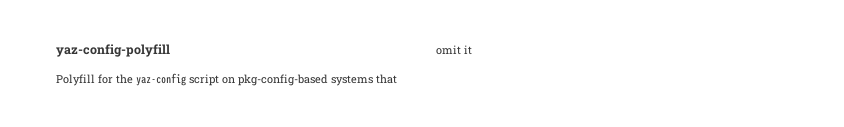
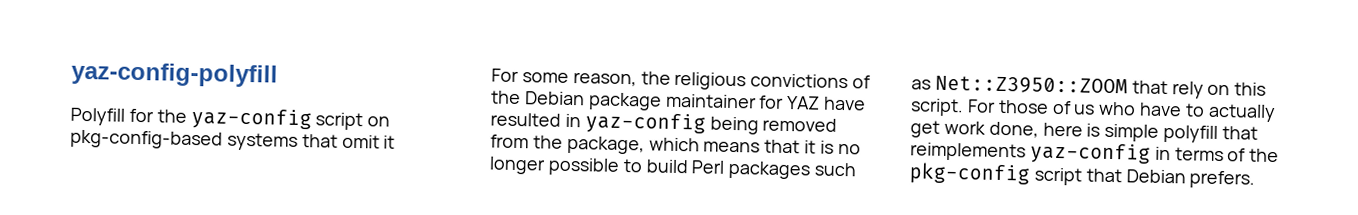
+ For some reason, the religious convictions of the Debian package maintainer for YAZ have resulted in yaz-config being removed from the package, which means that it is no longer possible to build Perl packages such as Net::Z3950::ZOOM that rely on this script. For those of us who have to actually get work done, here is simple polyfill that reimplements yaz-config in terms of the pkg-config script that Debian prefers.

